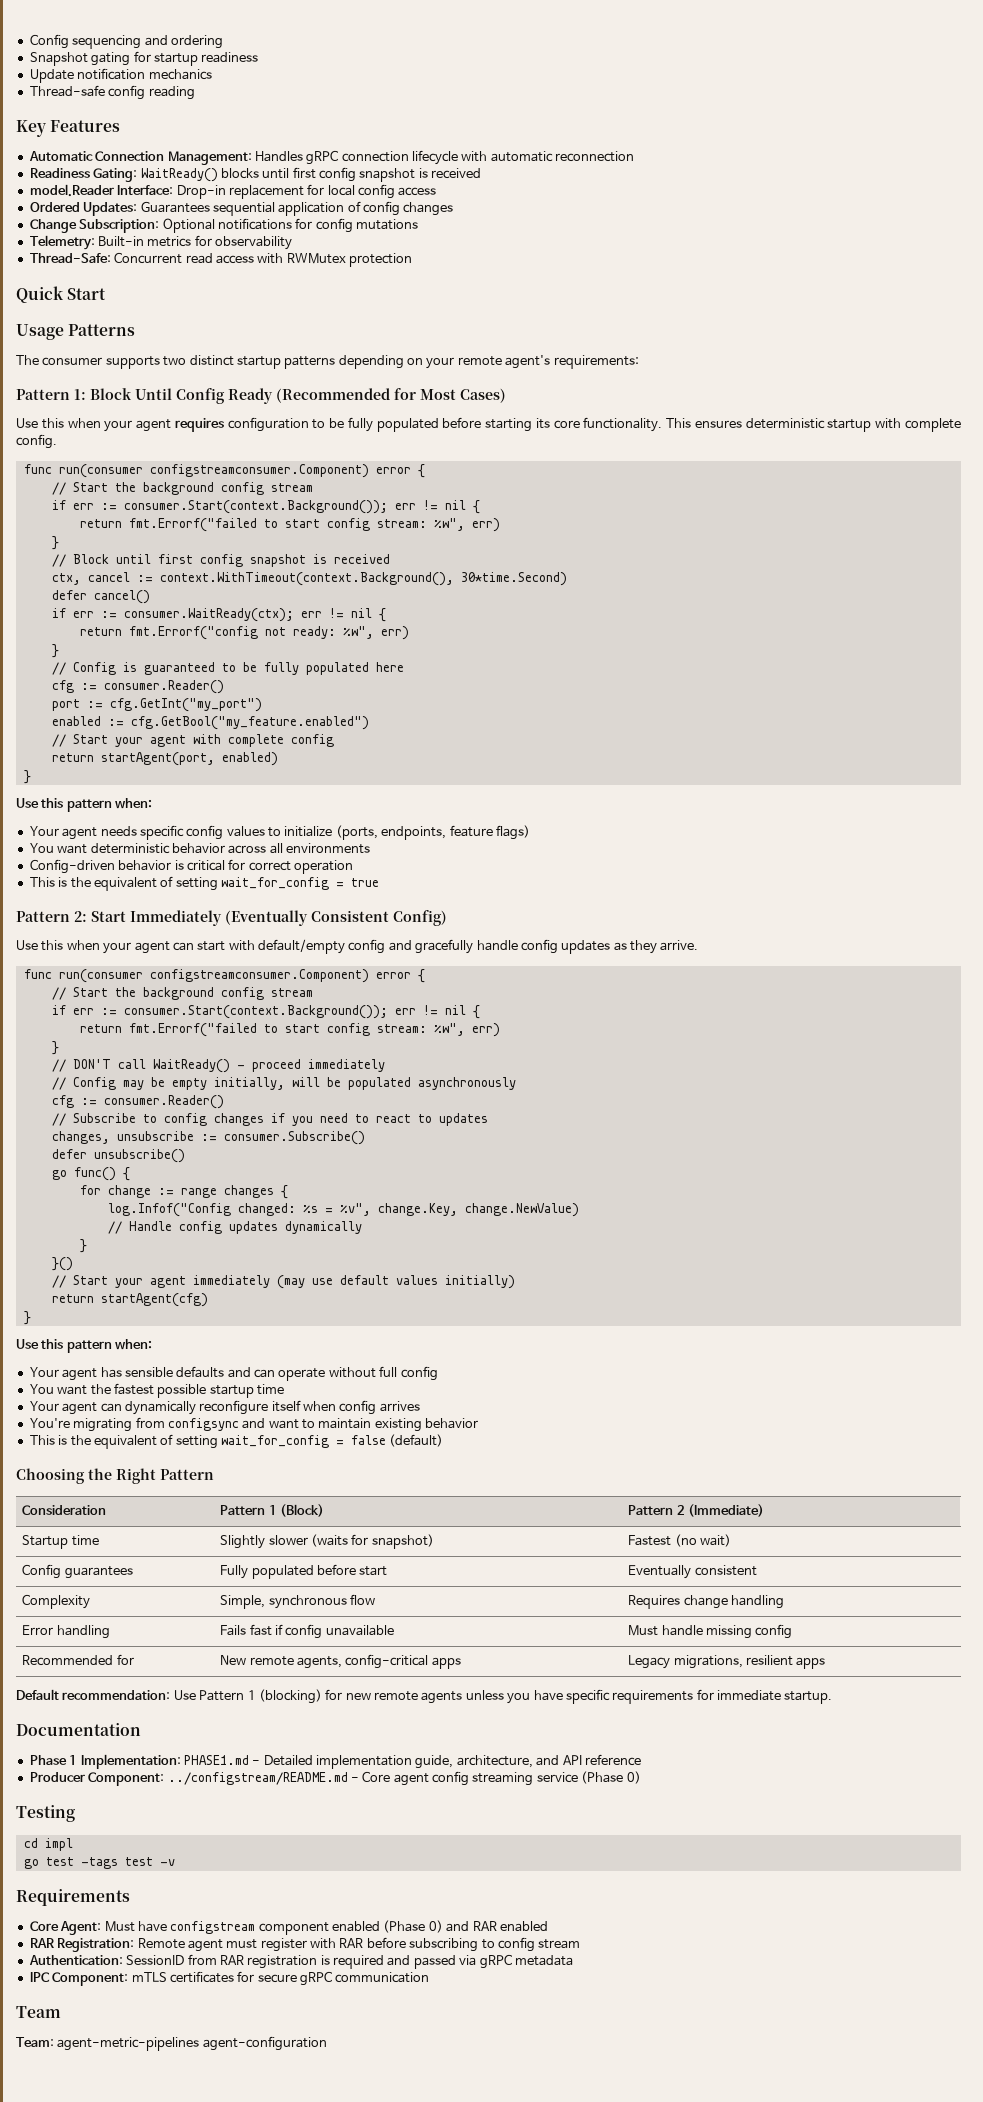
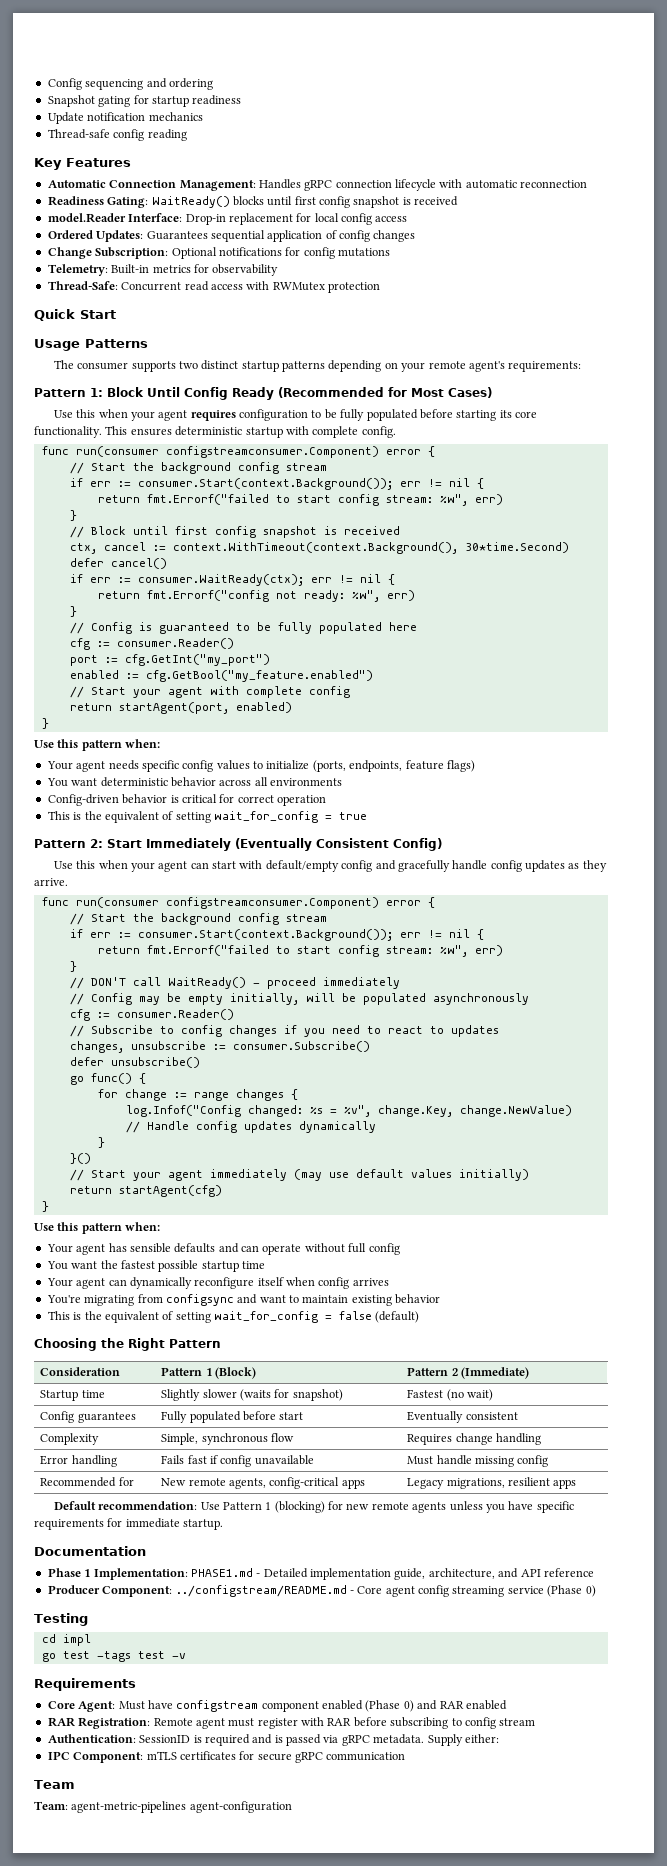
- Authentication: SessionID from RAR registration is required and passed via gRPC metadata
+ Authentication: SessionID is required and is passed via gRPC metadata. Supply either:

